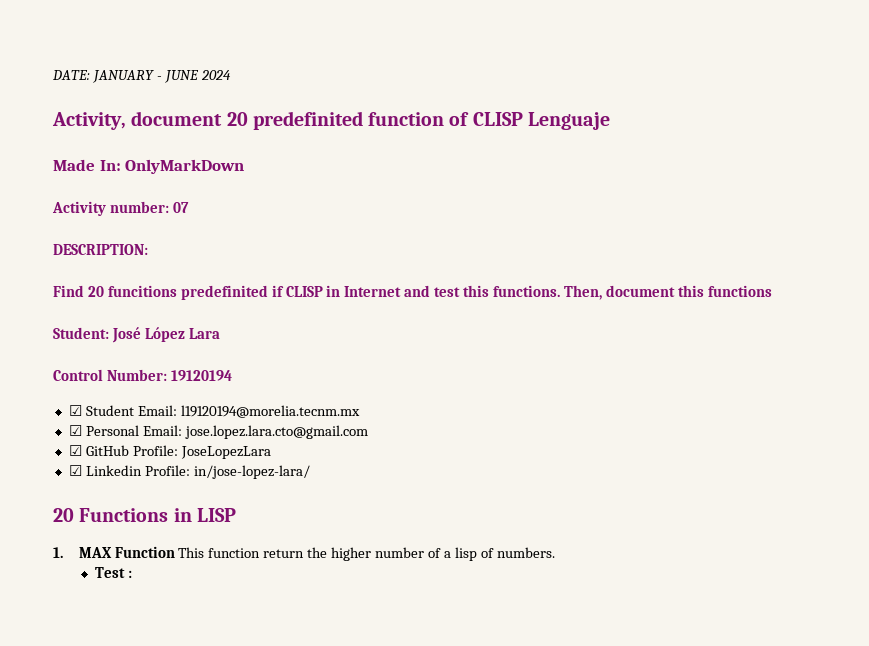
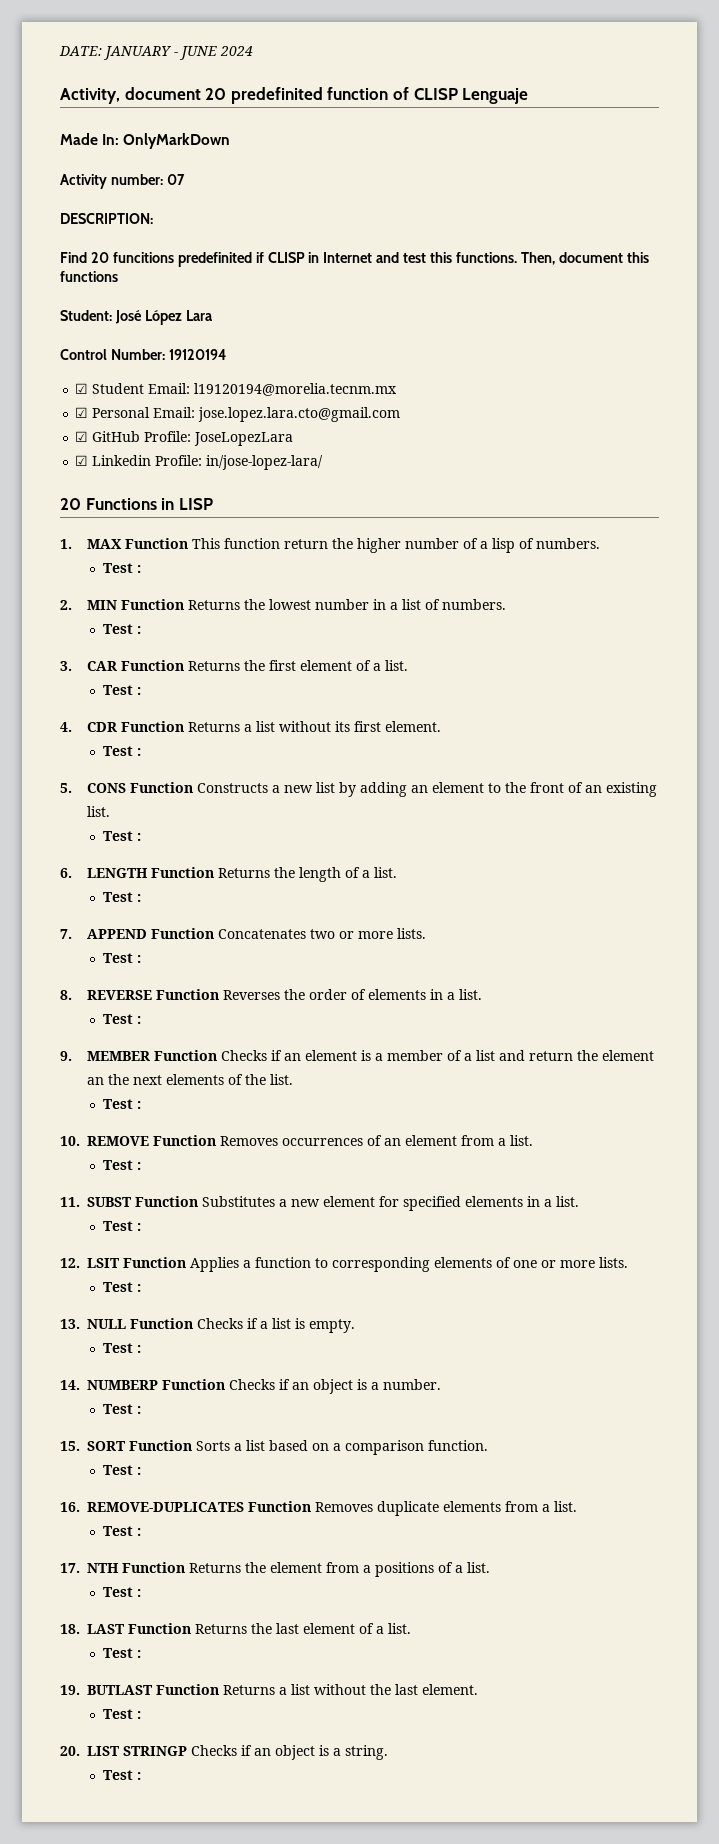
+ 2. MIN Function Returns the lowest number in a list of numbers.
+ Test :
+ 3. CAR Function Returns the first element of a list.
+ Test :
+ 4. CDR Function Returns a list without its first element.
+ Test :
+ 5. CONS Function Constructs a new list by adding an element to the front of an existing list.
+ Test :
+ 6. LENGTH Function Returns the length of a list.
+ Test :
+ 7. APPEND Function Concatenates two or more lists.
+ Test :
+ 8. REVERSE Function Reverses the order of elements in a list.
+ Test :
+ 9. MEMBER Function Checks if an element is a member of a list and return the element an the next elements of the list.
+ Test :
+ 10. REMOVE Function Removes occurrences of an element from a list.
+ Test :
+ 11. SUBST Function Substitutes a new element for specified elements in a list.
+ Test :
+ 12. LSIT Function Applies a function to corresponding elements of one or more lists.
+ Test :
+ 13. NULL Function Checks if a list is empty.
+ Test :
+ 14. NUMBERP Function Checks if an object is a number.
+ Test :
+ 15. SORT Function Sorts a list based on a comparison function.
+ Test :
+ 16. REMOVE-DUPLICATES Function Removes duplicate elements from a list.
+ Test :
+ 17. NTH Function Returns the element from a positions of a list.
+ Test :
+ 18. LAST Function Returns the last element of a list.
+ Test :
+ 19. BUTLAST Function Returns a list without the last element.
+ Test :
+ 20. LIST STRINGP Checks if an object is a string.
+ Test :

